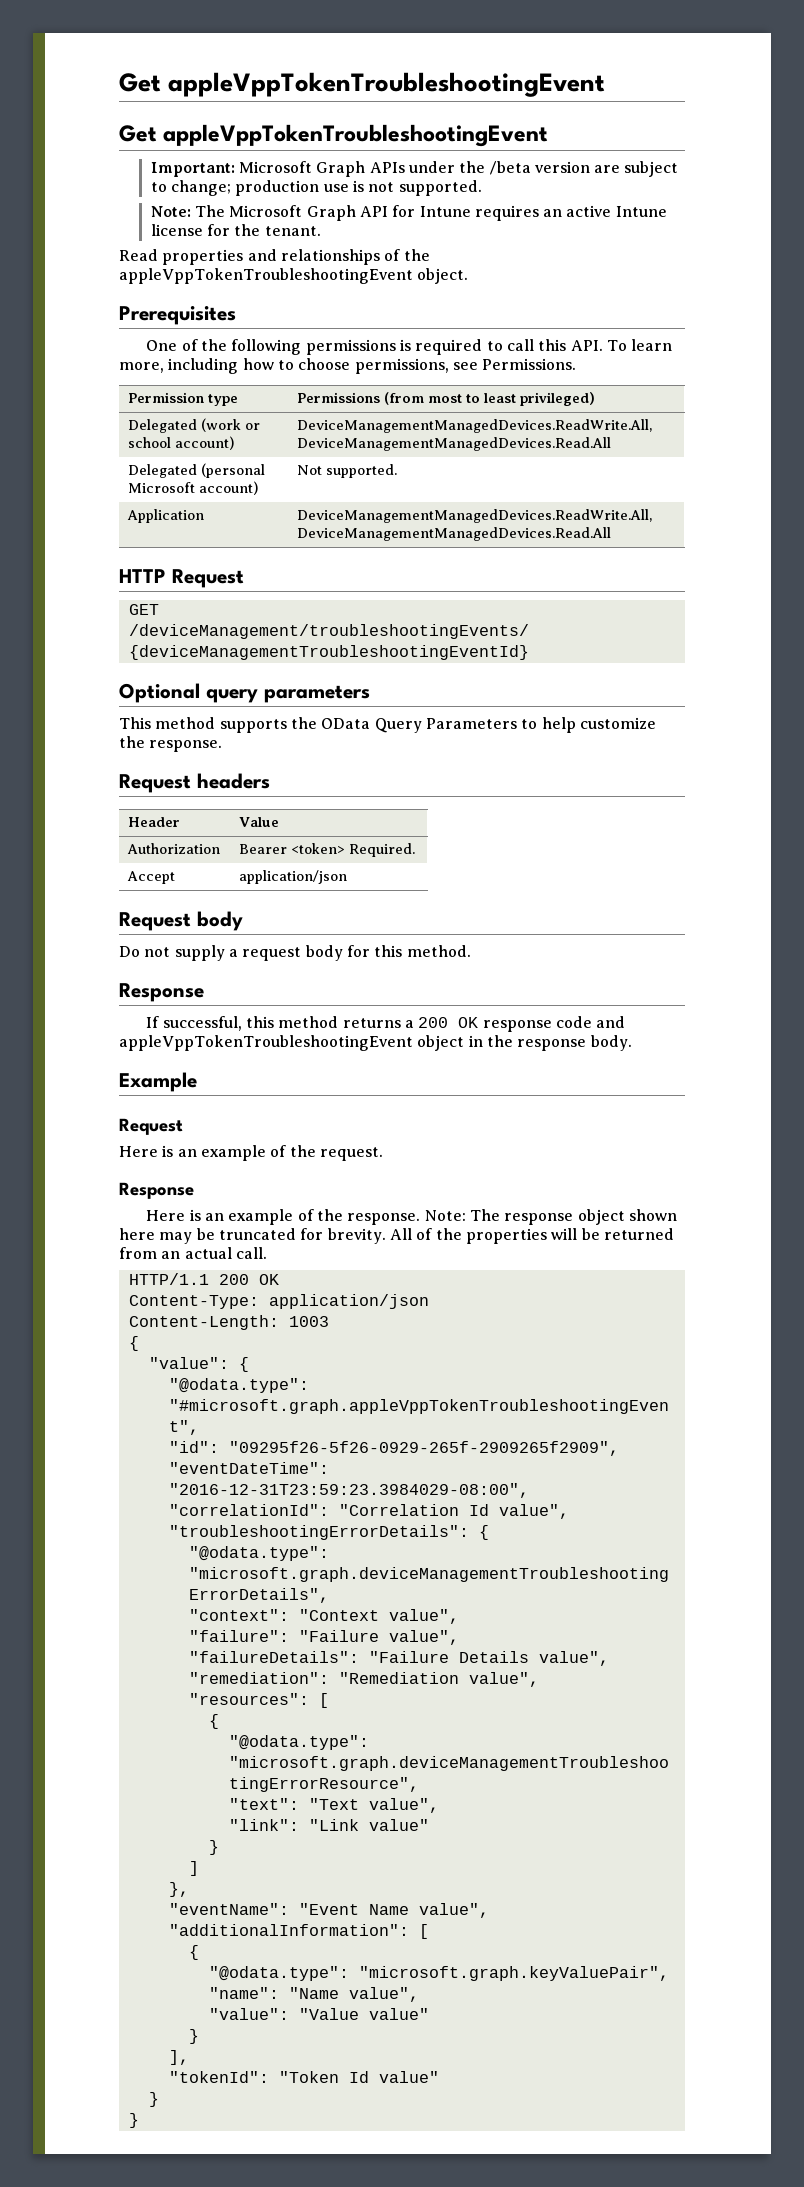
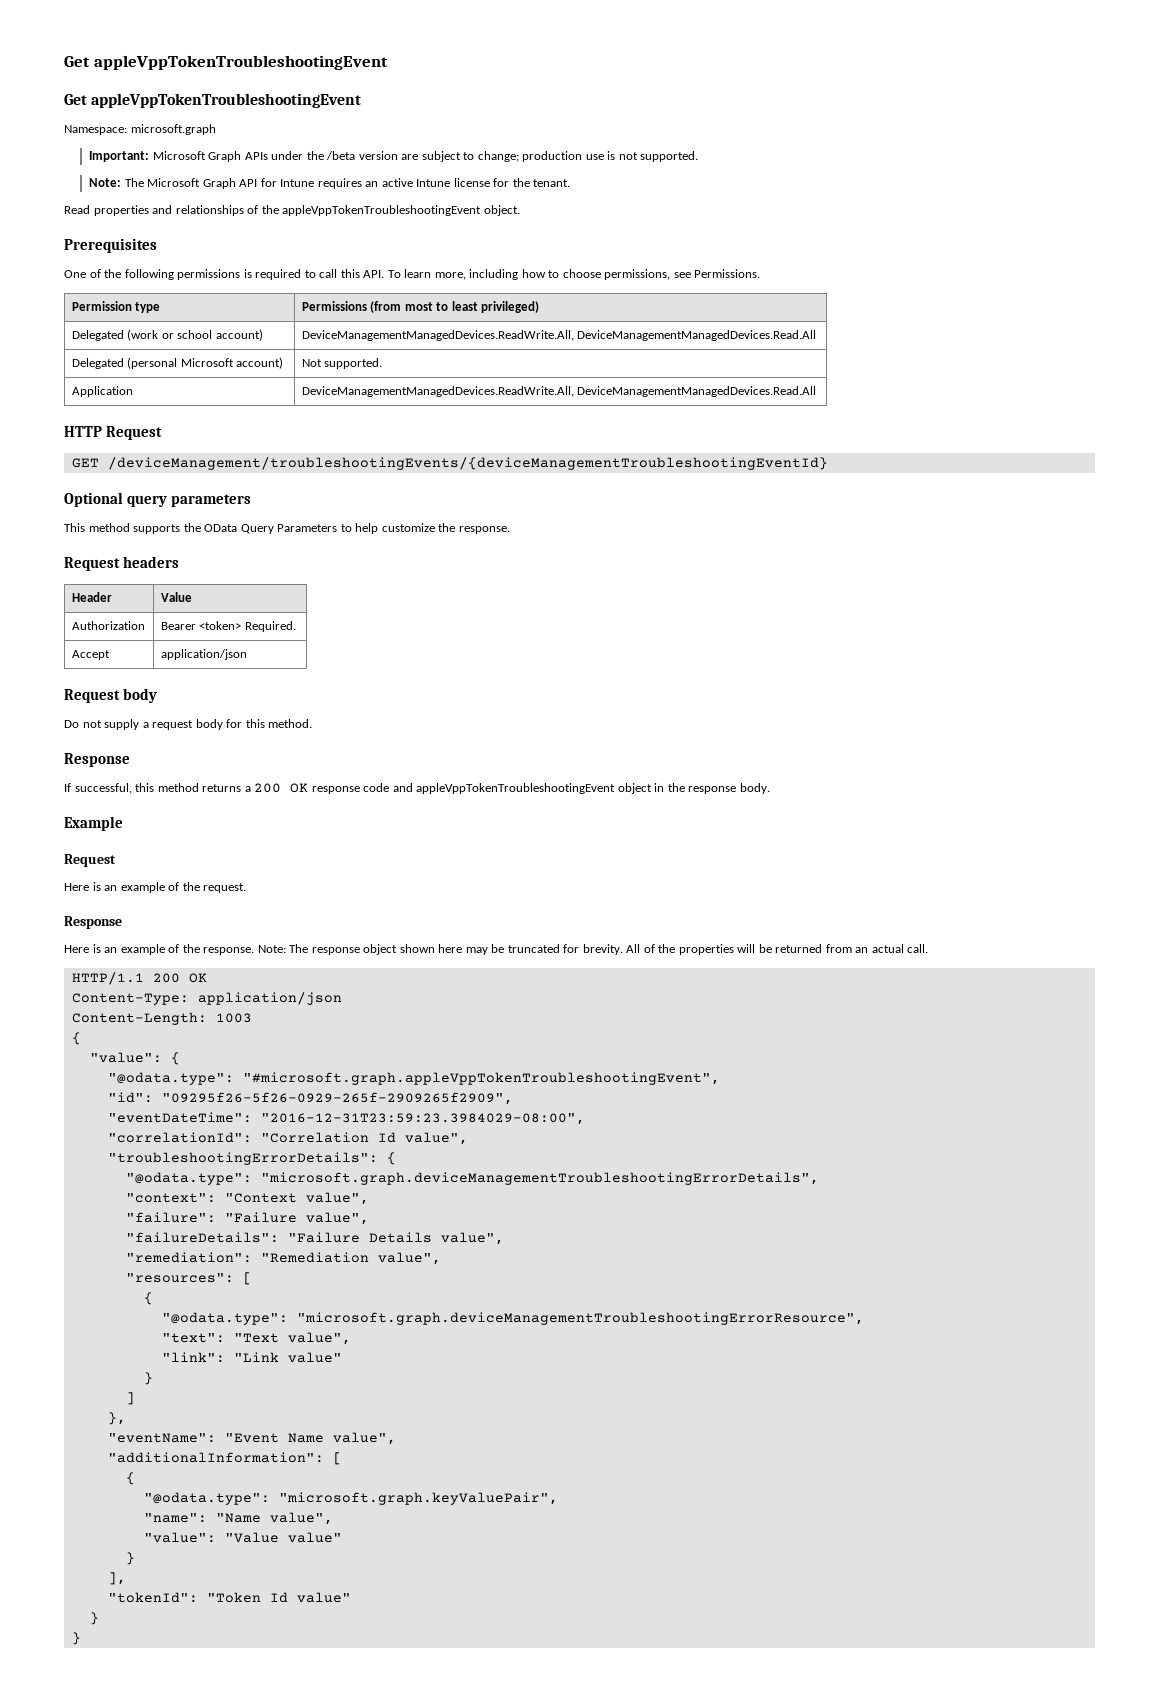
+ Namespace: microsoft.graph

